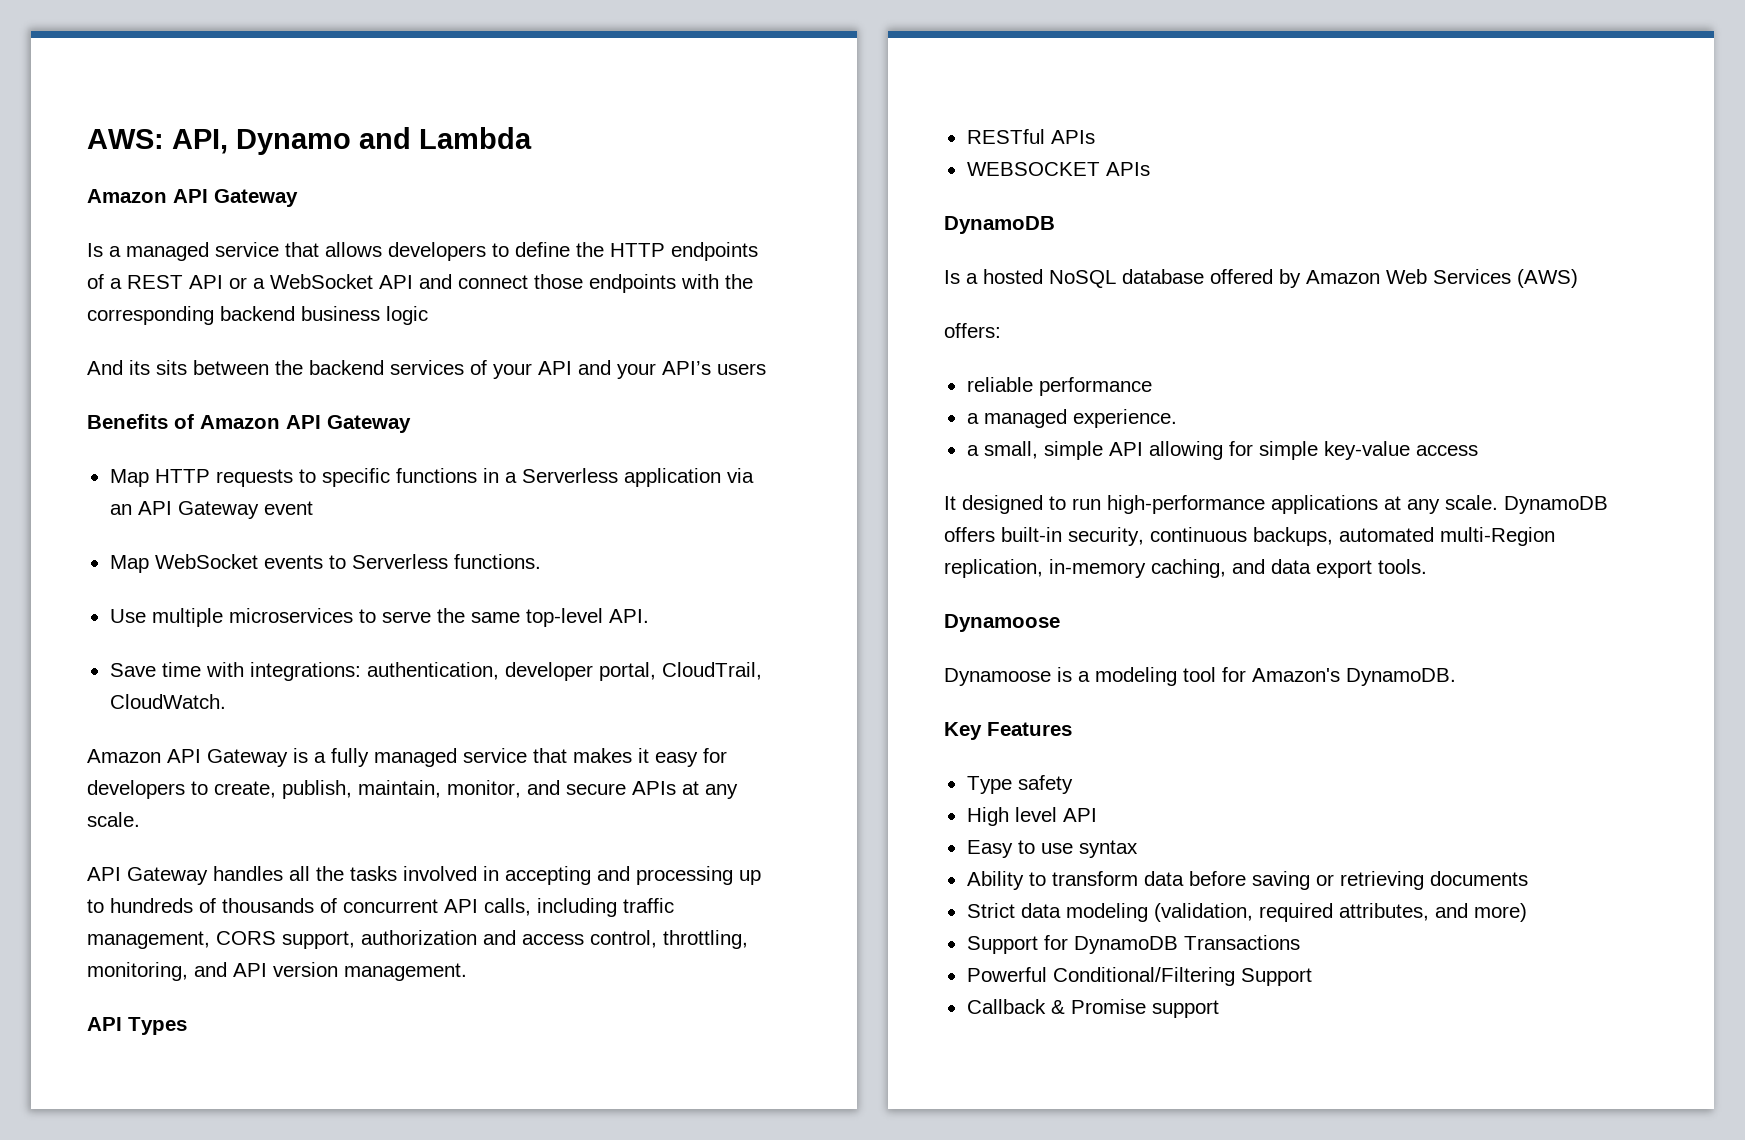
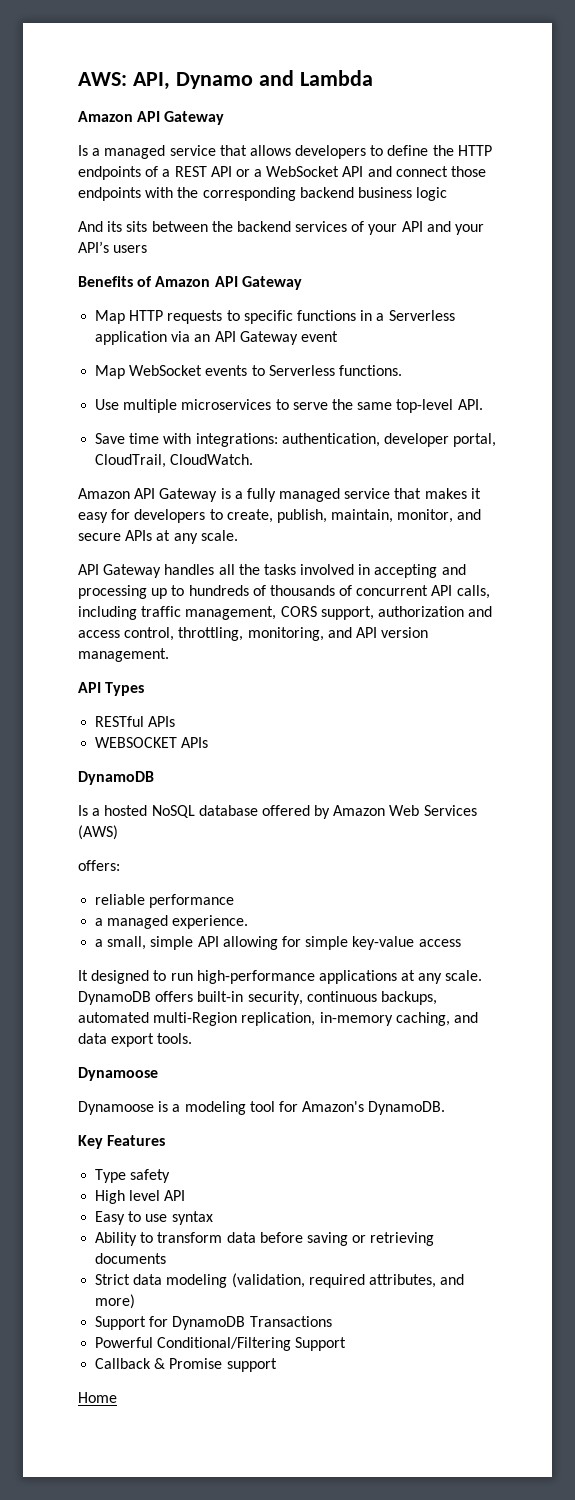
+ Home

